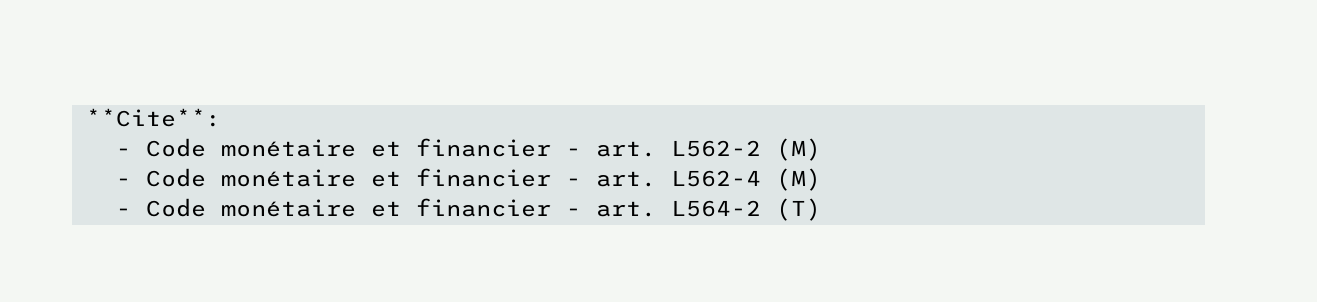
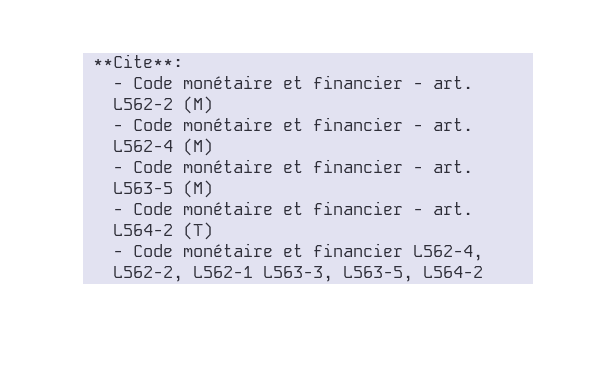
+ - Code monétaire et financier - art. L563-5 (M)
+ - Code monétaire et financier L562-4, L562-2, L562-1 L563-3, L563-5, L564-2

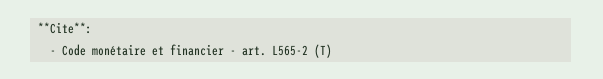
- - Code monétaire et financier - art. L562-2 (M)
- - Code monétaire et financier - art. L562-4 (M)
- - Code monétaire et financier - art. L563-5 (M)
- - Code monétaire et financier - art. L564-2 (T)
- - Code monétaire et financier L562-4, L562-2, L562-1 L563-3, L563-5, L564-2
+ - Code monétaire et financier - art. L565-2 (T)

